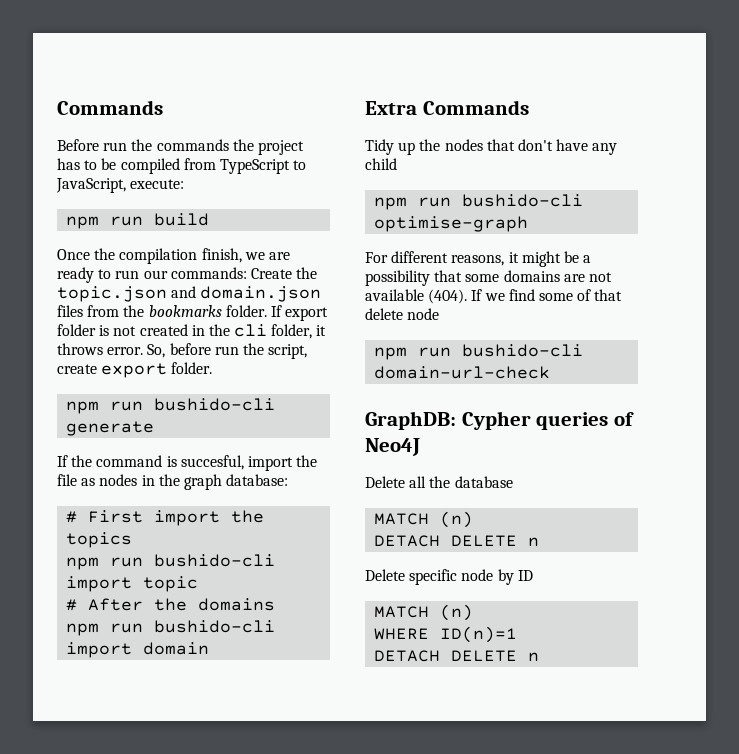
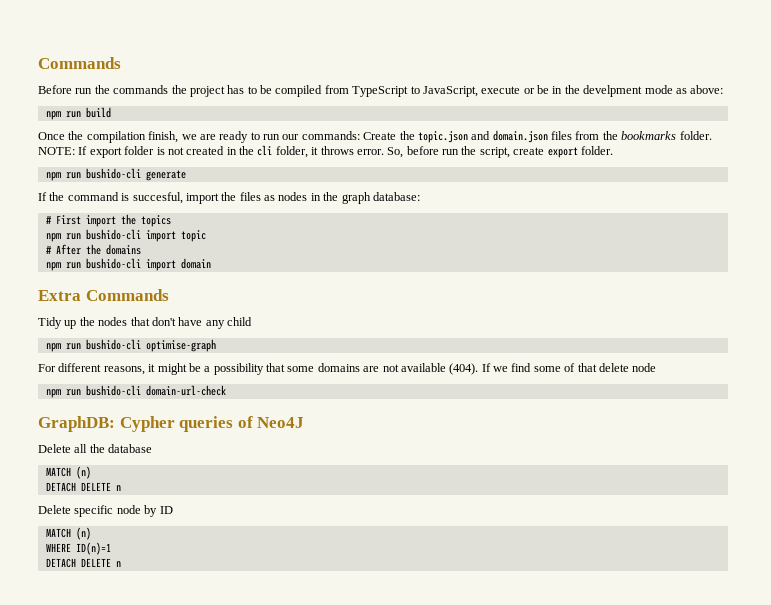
- Before run the commands the project has to be compiled from TypeScript to JavaScript, execute:
+ Before run the commands the project has to be compiled from TypeScript to JavaScript, execute or be in the develpment mode as above:
- If export folder is not created in the cli folder, it throws error.
+ NOTE: If export folder is not created in the cli folder, it throws error.
- If the command is succesful, import the file as nodes in the graph database:
+ If the command is succesful, import the files as nodes in the graph database:

